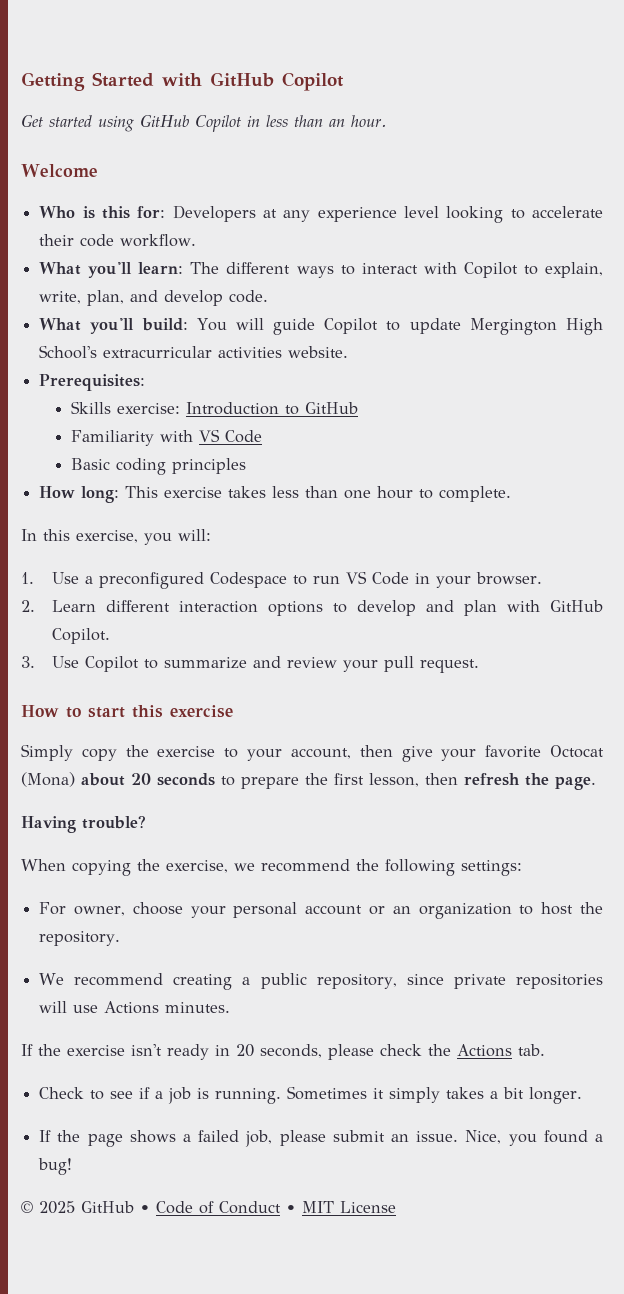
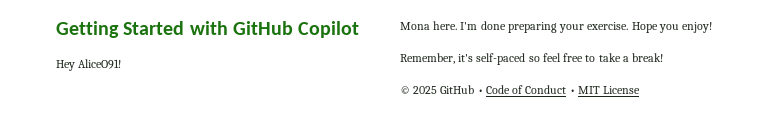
- Get started using GitHub Copilot in less than an hour.
- Welcome
- Who is this for: Developers at any experience level looking to accelerate their code workflow.
- What you'll learn: The different ways to interact with Copilot to explain, write, plan, and develop code.
- What you'll build: You will guide Copilot to update Mergington High School's extracurricular activities website.
- Prerequisites:
- Skills exercise: Introduction to GitHub
- Familiarity with VS Code
- Basic coding principles
- How long: This exercise takes less than one hour to complete.
- In this exercise, you will:
- 1. Use a preconfigured Codespace to run VS Code in your browser.
- 2. Learn different interaction options to develop and plan with GitHub Copilot.
- 3. Use Copilot to summarize and review your pull request.
- How to start this exercise
- Simply copy the exercise to your account, then give your favorite Octocat (Mona) about 20 seconds to prepare the first lesson, then refresh the page.
- Having trouble?
- When copying the exercise, we recommend the following settings:
- For owner, choose your personal account or an organization to host the repository.
- We recommend creating a public repository, since private repositories will use Actions minutes.
- If the exercise isn't ready in 20 seconds, please check the Actions tab.
- Check to see if a job is running. Sometimes it simply takes a bit longer.
- If the page shows a failed job, please submit an issue. Nice, you found a bug!
+ Hey AliceO91!
+ Mona here. I'm done preparing your exercise. Hope you enjoy!
+ Remember, it's self-paced so feel free to take a break!

